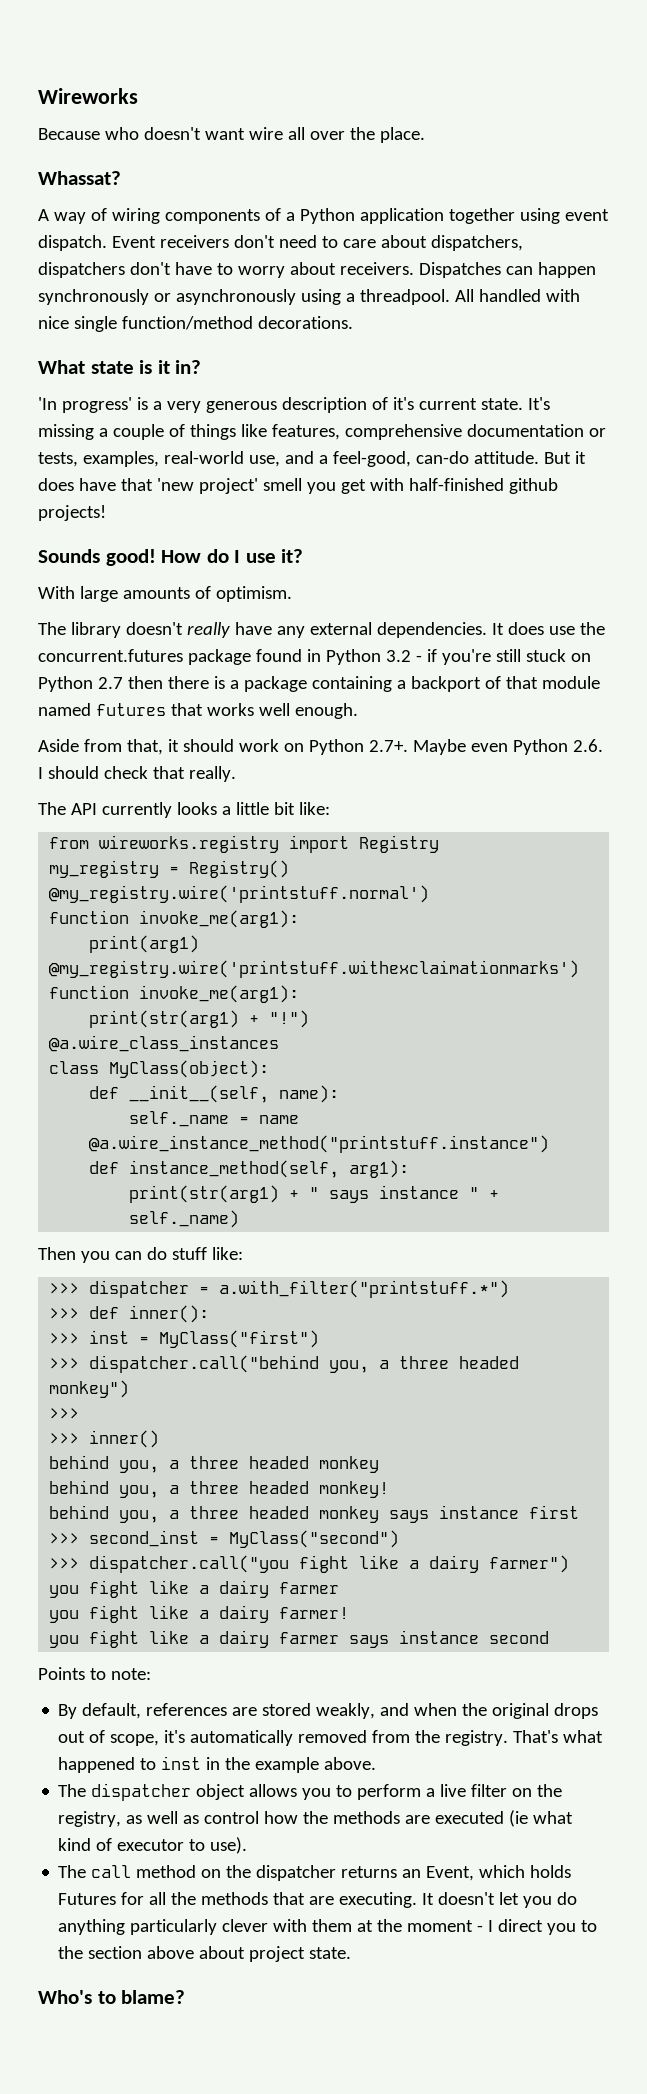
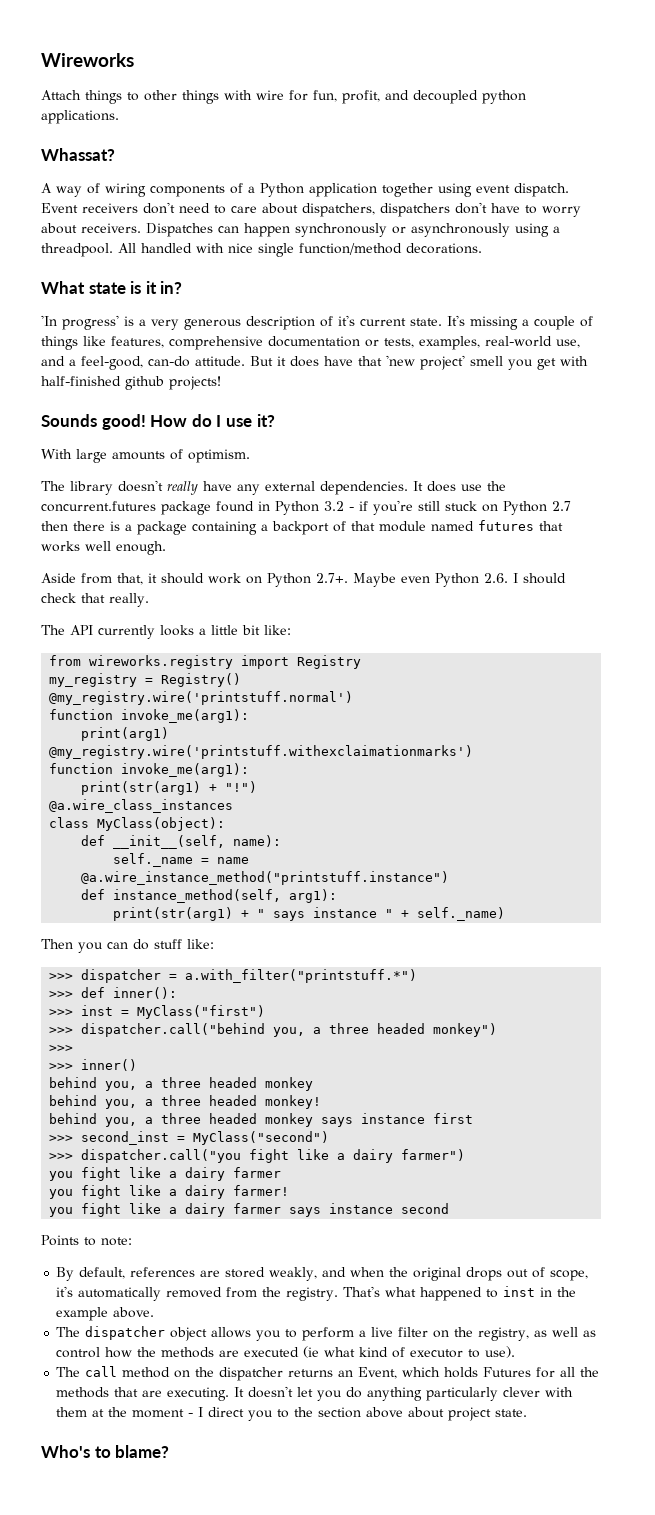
- Because who doesn't want wire all over the place.
+ Attach things to other things with wire for fun, profit, and decoupled python applications.

